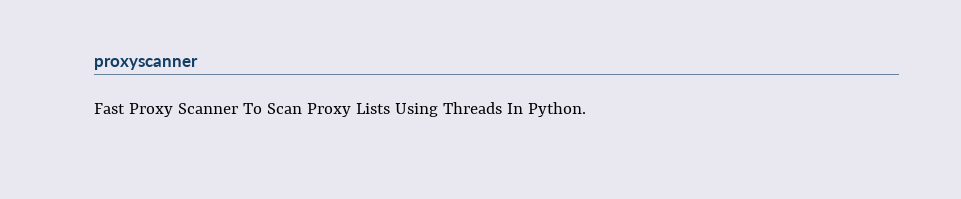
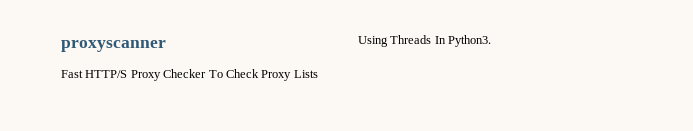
- Fast Proxy Scanner To Scan Proxy Lists Using Threads In Python.
+ Fast HTTP/S Proxy Checker To Check Proxy Lists Using Threads In Python3.

